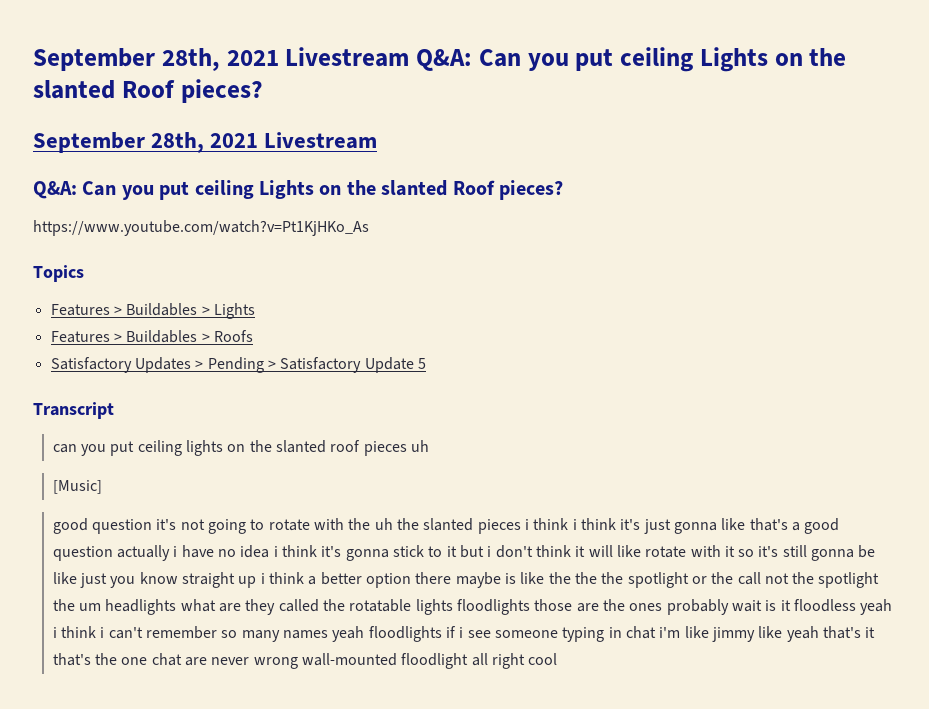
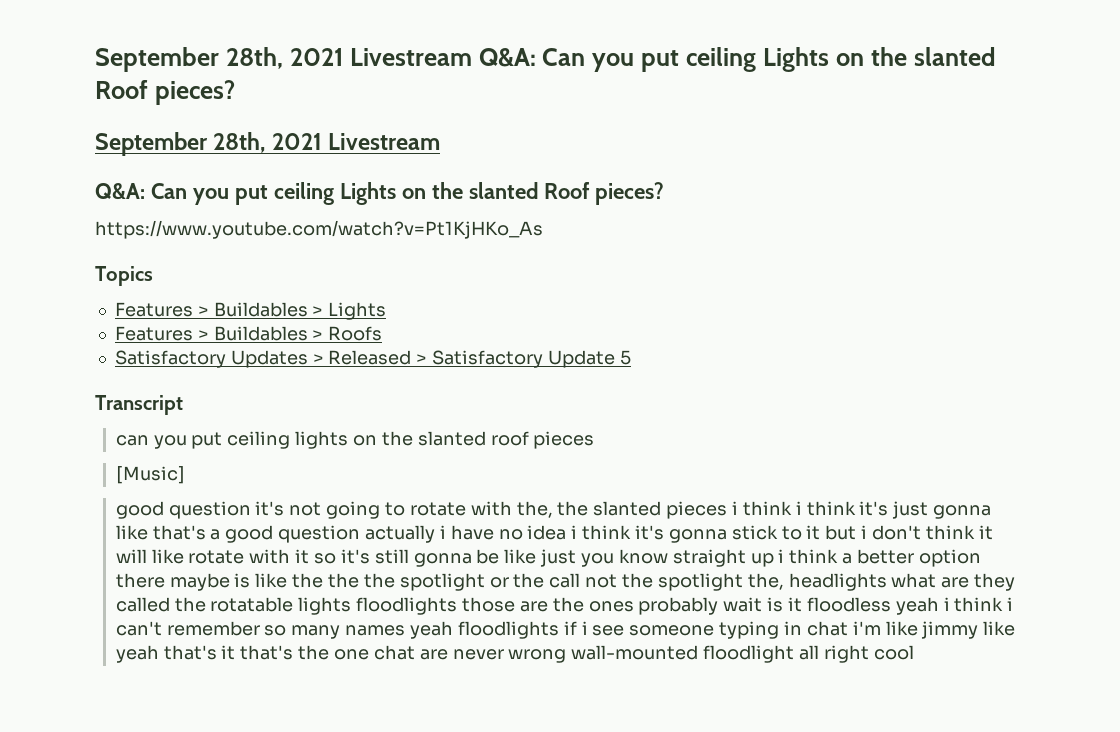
- Satisfactory Updates > Pending > Satisfactory Update 5
+ Satisfactory Updates > Released > Satisfactory Update 5
- can you put ceiling lights on the slanted roof pieces uh
+ can you put ceiling lights on the slanted roof pieces
- good question it's not going to rotate with the uh the slanted pieces i think i think it's just gonna like that's a good question actually i have no idea i think it's gonna stick to it but i don't think it will like rotate with it so it's still gonna be like just you know straight up i think a better option there maybe is like the the the spotlight or the call not the spotlight the um headlights what are they called the rotatable lights floodlights those are the ones probably wait is it floodless yeah i think i can't remember so many names yeah floodlights if i see someone typing in chat i'm like jimmy like yeah that's it that's the one chat are never wrong wall-mounted floodlight all right cool
+ good question it's not going to rotate with the, the slanted pieces i think i think it's just gonna like that's a good question actually i have no idea i think it's gonna stick to it but i don't think it will like rotate with it so it's still gonna be like just you know straight up i think a better option there maybe is like the the the spotlight or the call not the spotlight the, headlights what are they called the rotatable lights floodlights those are the ones probably wait is it floodless yeah i think i can't remember so many names yeah floodlights if i see someone typing in chat i'm like jimmy like yeah that's it that's the one chat are never wrong wall-mounted floodlight all right cool

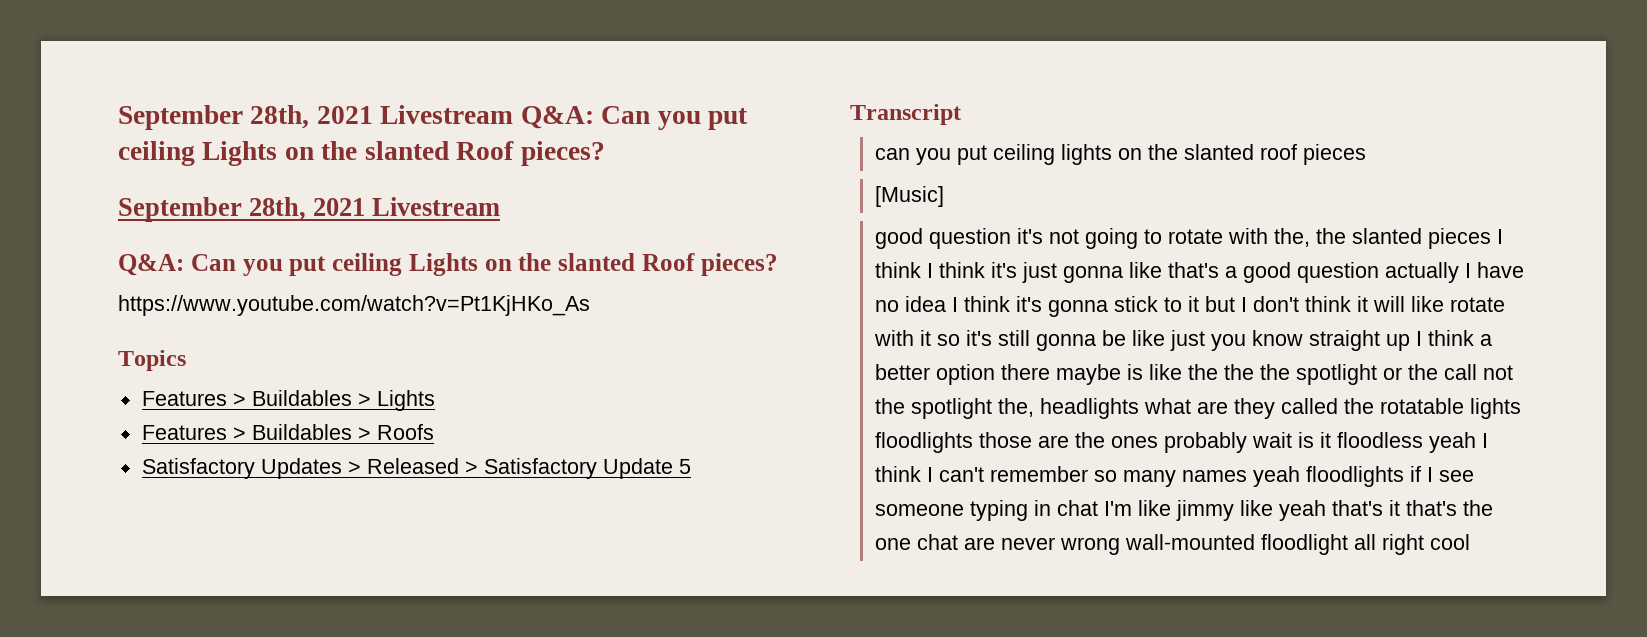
- good question it's not going to rotate with the, the slanted pieces i think i think it's just gonna like that's a good question actually i have no idea i think it's gonna stick to it but i don't think it will like rotate with it so it's still gonna be like just you know straight up i think a better option there maybe is like the the the spotlight or the call not the spotlight the, headlights what are they called the rotatable lights floodlights those are the ones probably wait is it floodless yeah i think i can't remember so many names yeah floodlights if i see someone typing in chat i'm like jimmy like yeah that's it that's the one chat are never wrong wall-mounted floodlight all right cool
+ good question it's not going to rotate with the, the slanted pieces I think I think it's just gonna like that's a good question actually I have no idea I think it's gonna stick to it but I don't think it will like rotate with it so it's still gonna be like just you know straight up I think a better option there maybe is like the the the spotlight or the call not the spotlight the, headlights what are they called the rotatable lights floodlights those are the ones probably wait is it floodless yeah I think I can't remember so many names yeah floodlights if I see someone typing in chat I'm like jimmy like yeah that's it that's the one chat are never wrong wall-mounted floodlight all right cool

